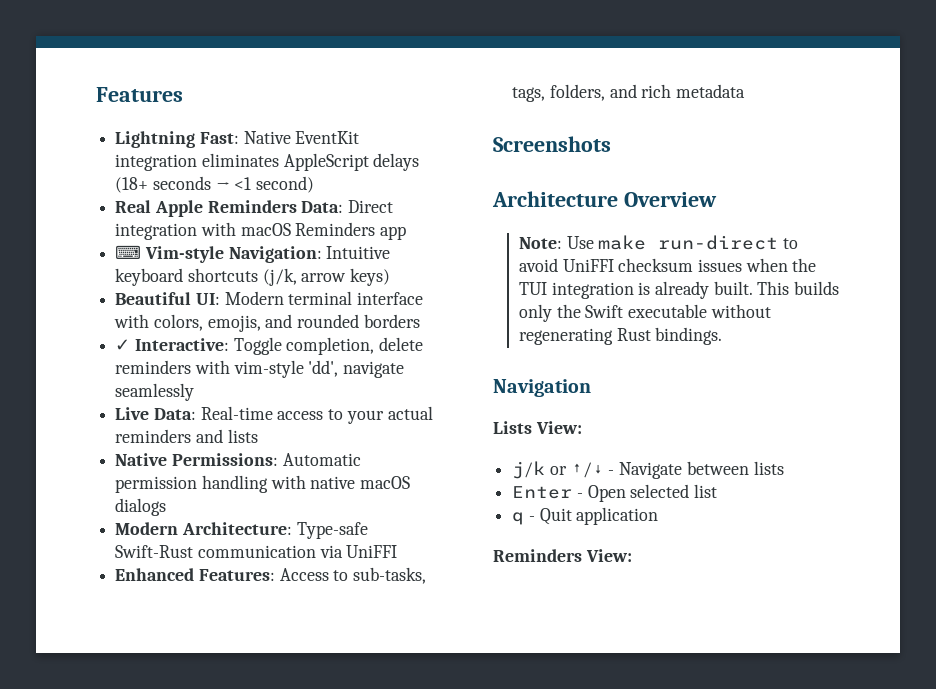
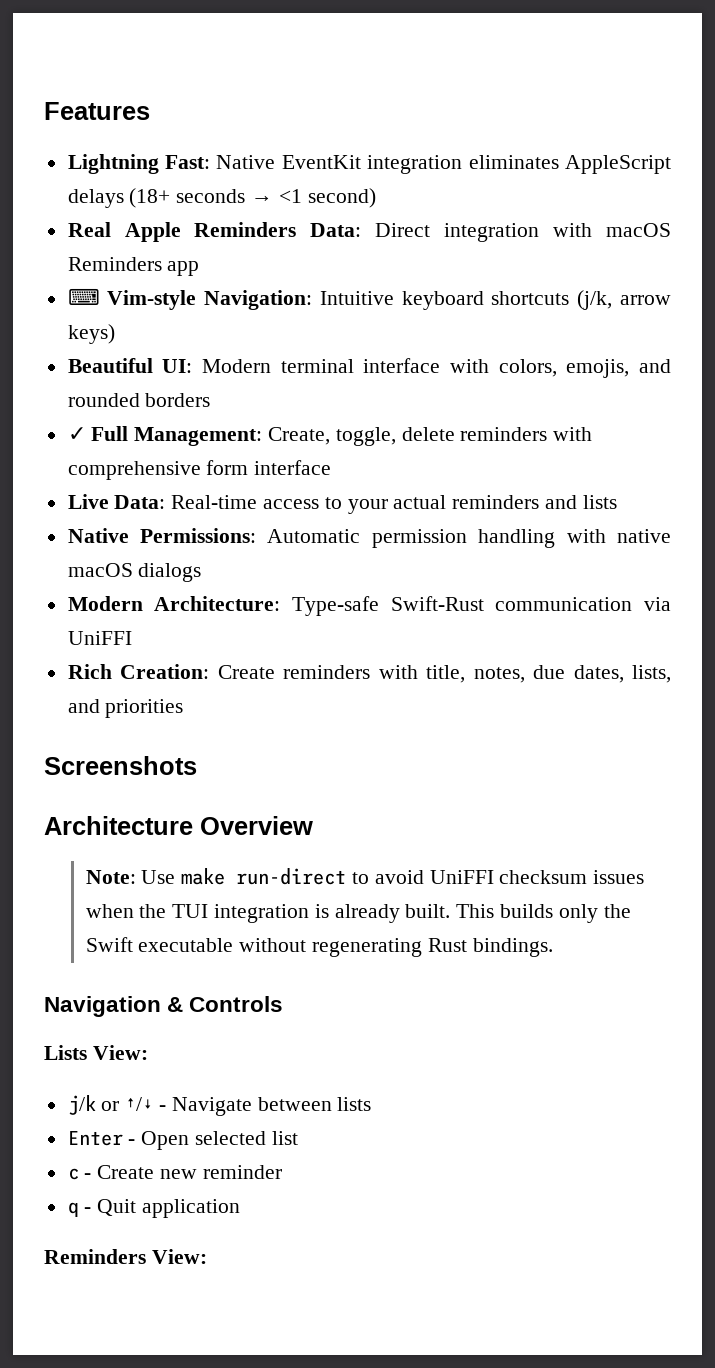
- ✓ Interactive: Toggle completion, delete reminders with vim-style 'dd', navigate seamlessly
+ ✓ Full Management: Create, toggle, delete reminders with comprehensive form interface
- Enhanced Features: Access to sub-tasks, tags, folders, and rich metadata
+ Rich Creation: Create reminders with title, notes, due dates, lists, and priorities
- Navigation
+ Navigation & Controls
+ c - Create new reminder

